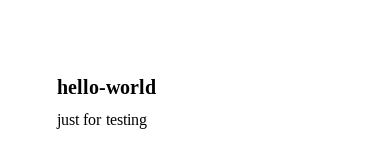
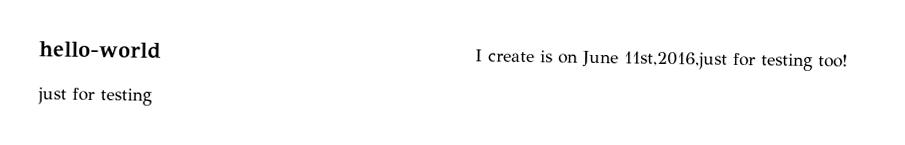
+ I create is on June 11st,2016,just for testing too!

